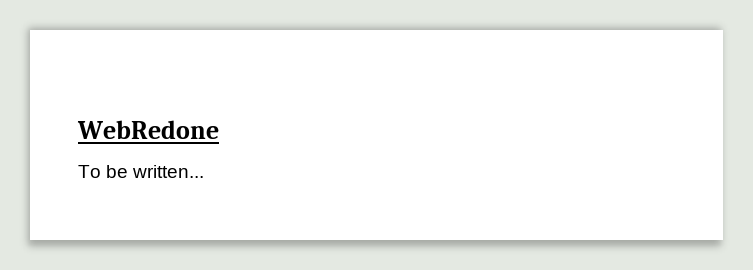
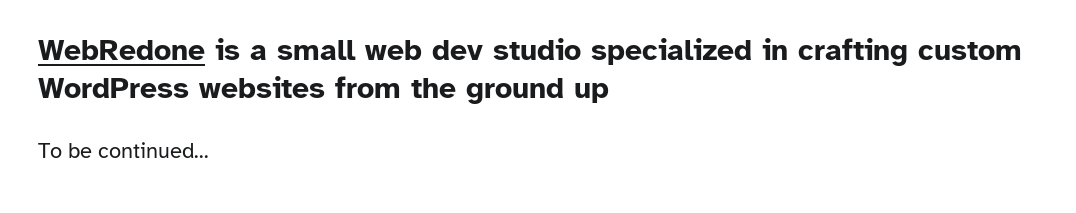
- WebRedone
+ WebRedone is a small web dev studio specialized in crafting custom WordPress websites from the ground up
- To be written...
+ To be continued...

